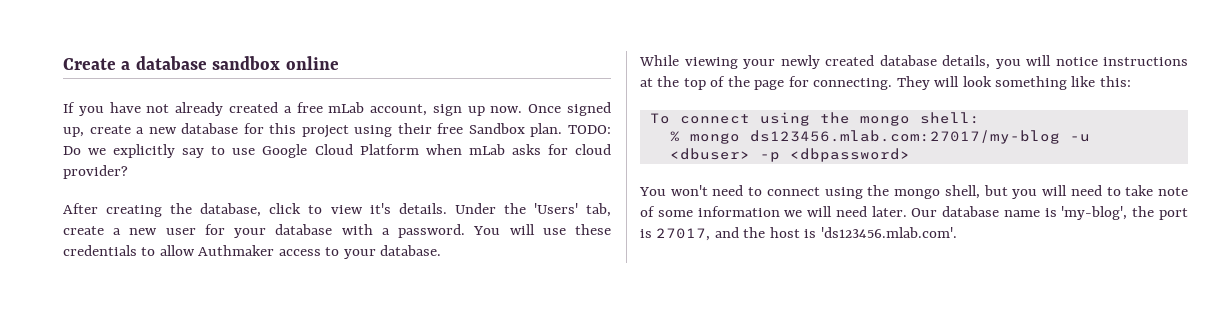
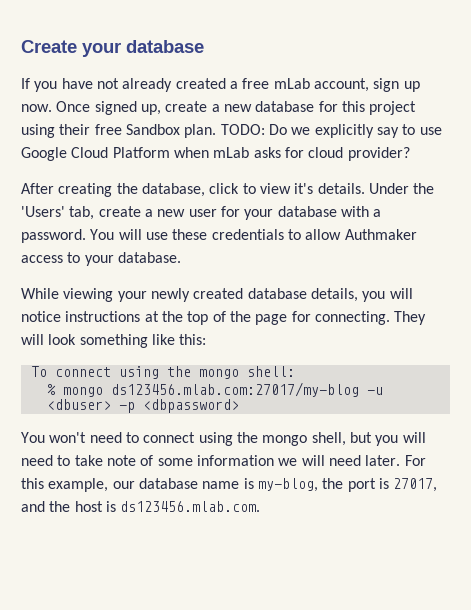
- Create a database sandbox online
+ Create your database
- Our database name is 'my-blog', the port is 27017, and the host is 'ds123456.mlab.com'.
+ For this example, our database name is my-blog, the port is 27017, and the host is ds123456.mlab.com.

